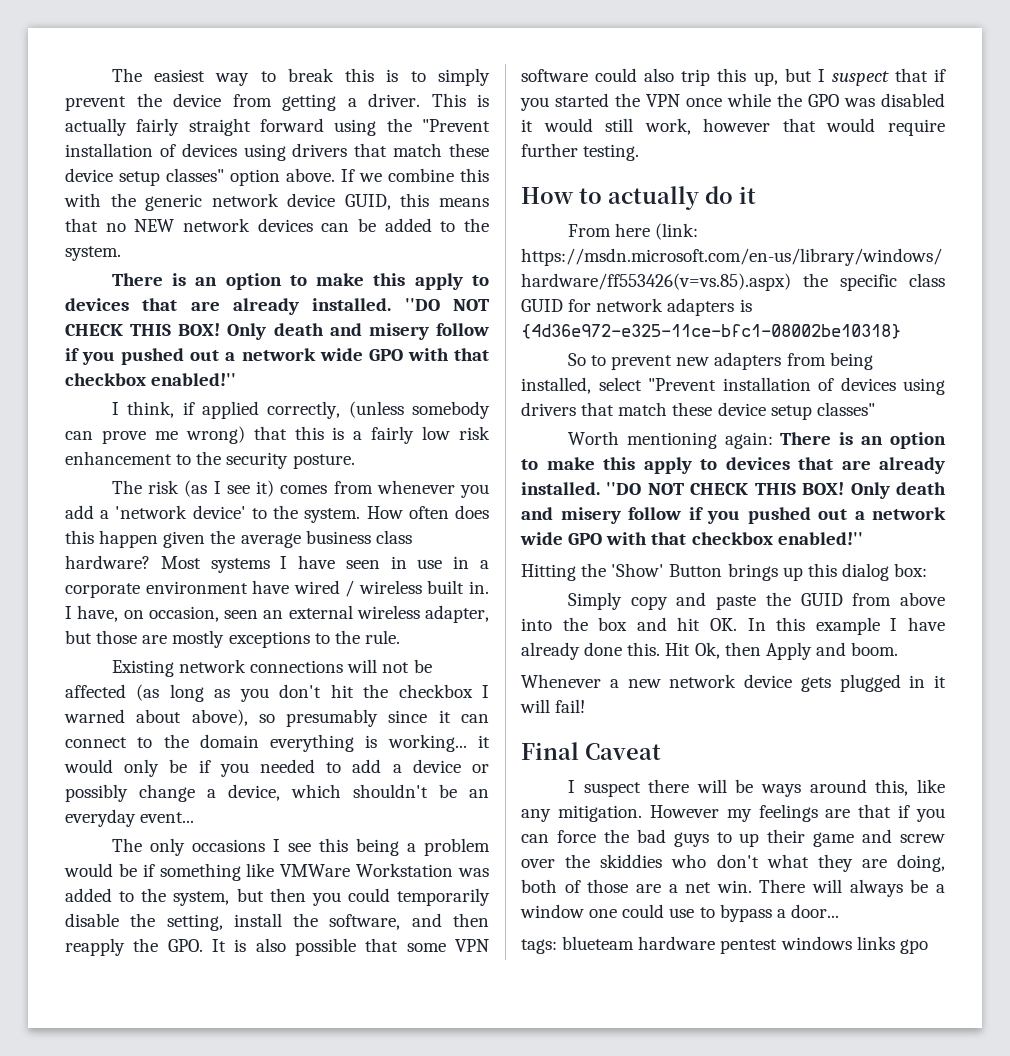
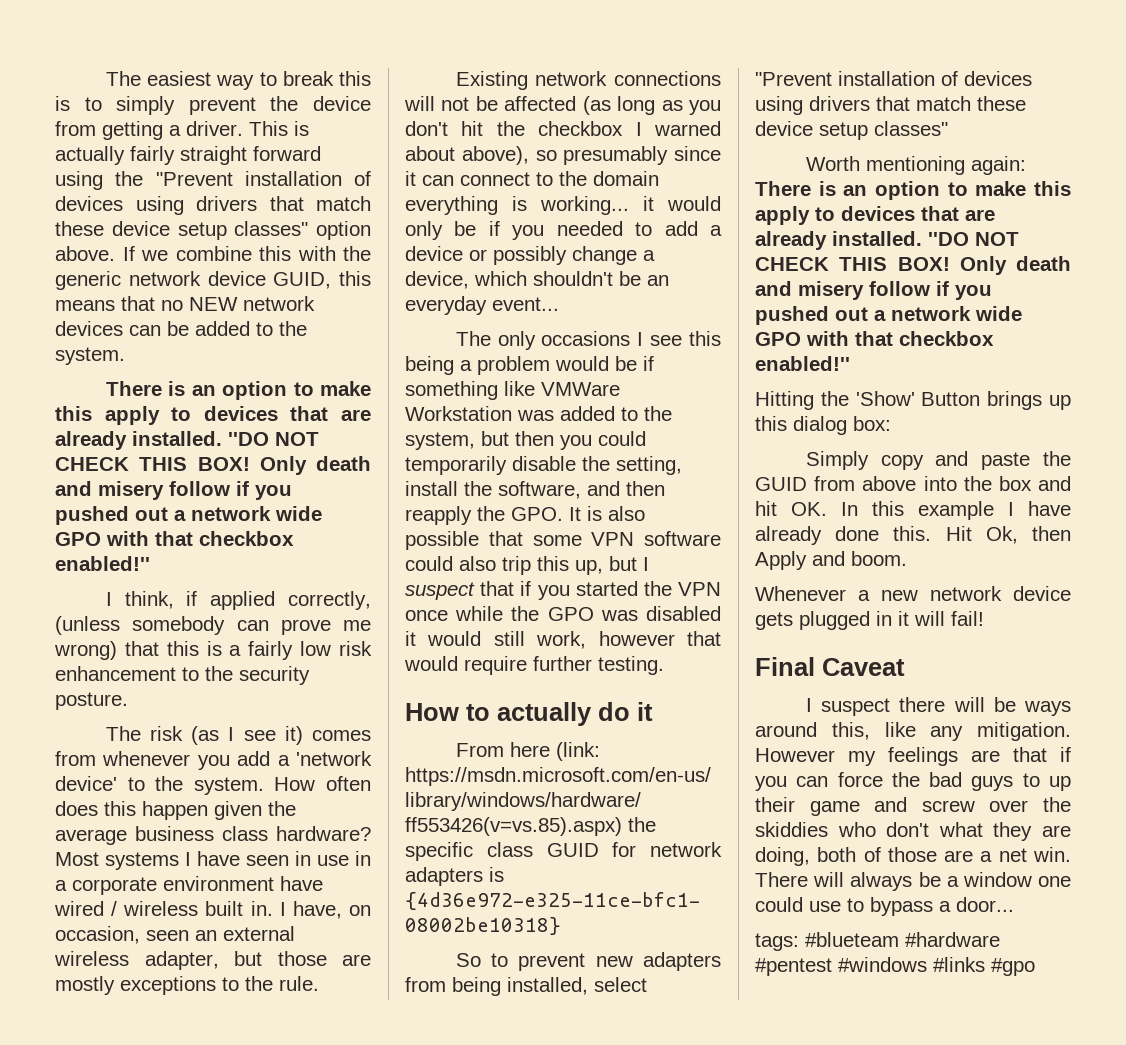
- tags: blueteam hardware pentest windows links gpo
+ tags: #blueteam #hardware #pentest #windows #links #gpo

